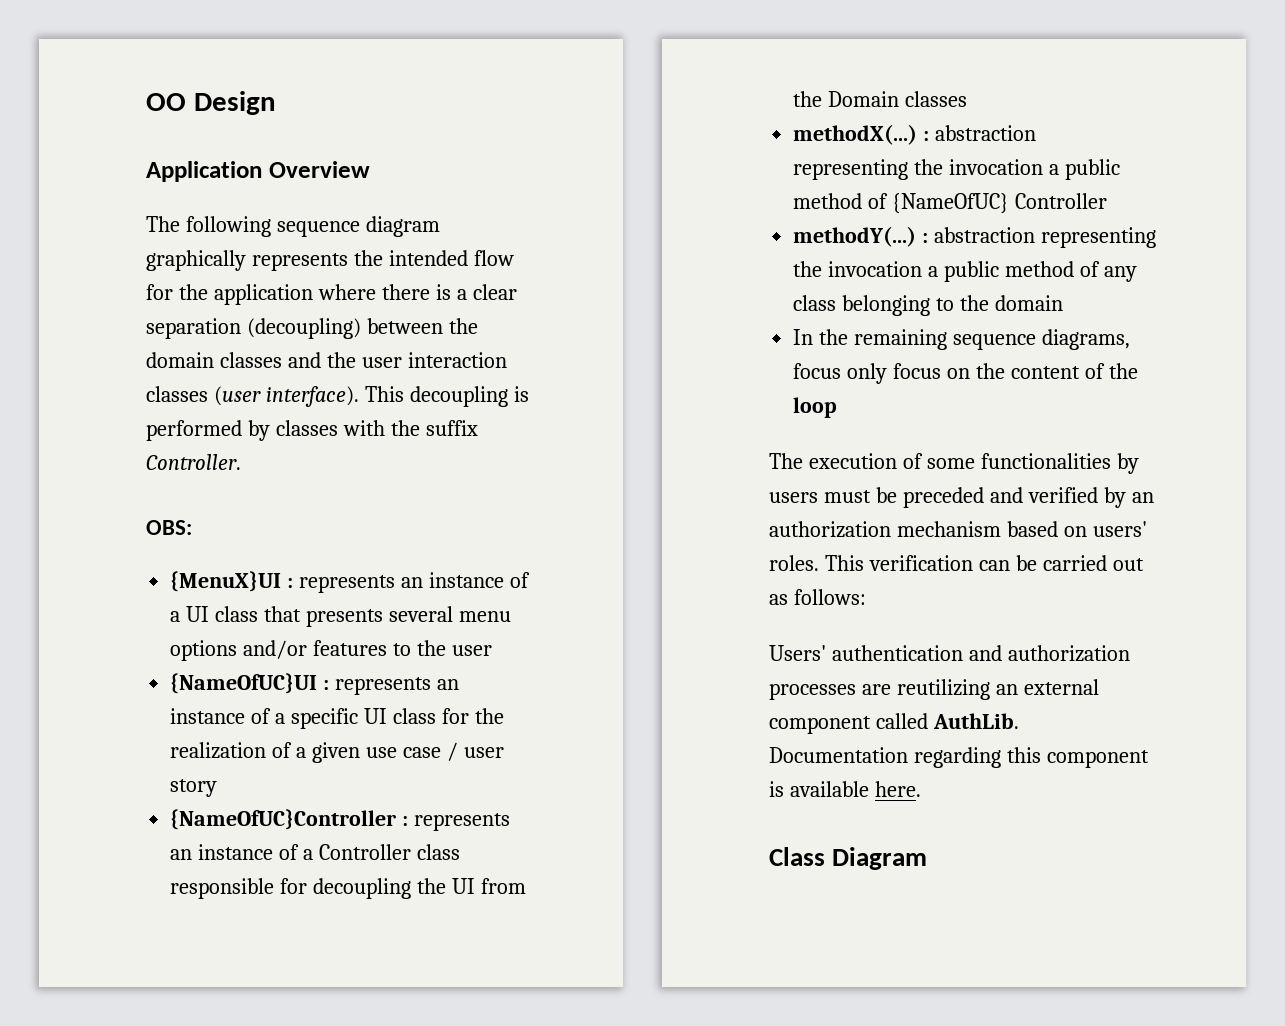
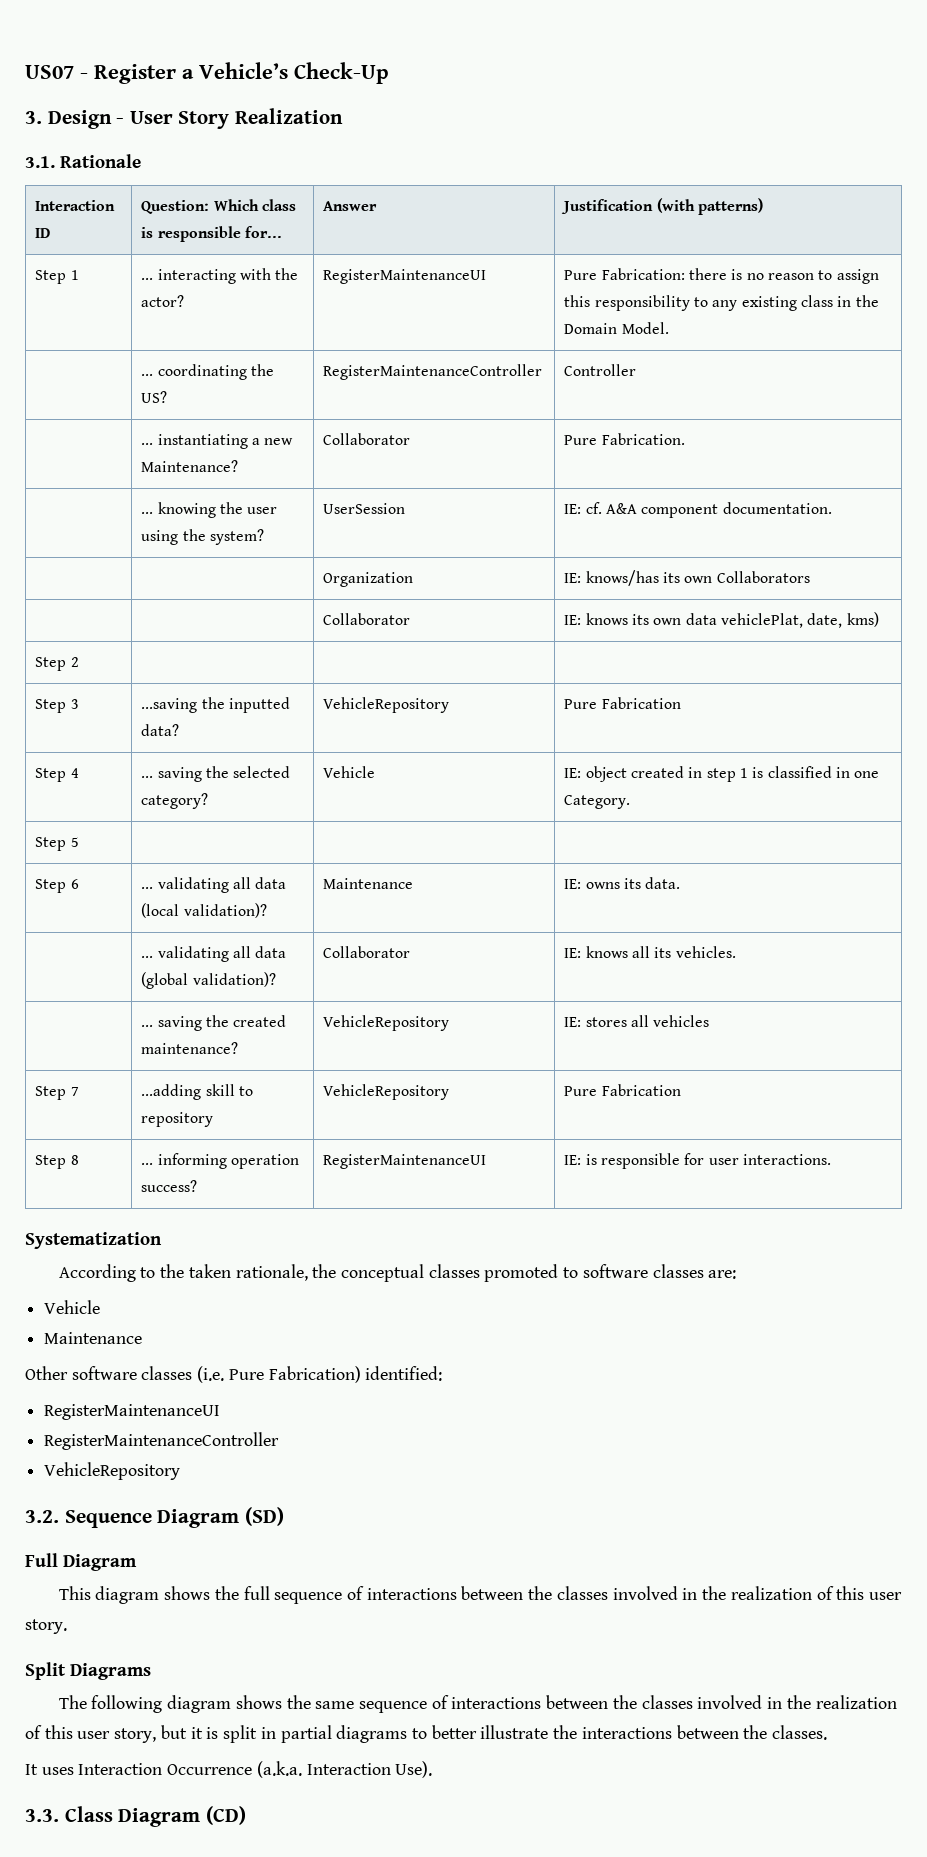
- OO Design
- Application Overview
- The following sequence diagram graphically represents the intended flow for the application where there is a clear separation (decoupling) between the domain classes and the user interaction classes (user interface). This decoupling is performed by classes with the suffix Controller.
- OBS:
- {MenuX}UI : represents an instance of a UI class that presents several menu options and/or features to the user
- {NameOfUC}UI : represents an instance of a specific UI class for the realization of a given use case / user story
- {NameOfUC}Controller : represents an instance of a Controller class responsible for decoupling the UI from the Domain classes
- methodX(...) : abstraction representing the invocation a public method of {NameOfUC} Controller
- methodY(...) : abstraction representing the invocation a public method of any class belonging to the domain
- In the remaining sequence diagrams, focus only focus on the content of the loop
- The execution of some functionalities by users must be preceded and verified by an authorization mechanism based on users' roles. This verification can be carried out as follows:
- Users' authentication and authorization processes are reutilizing an external component called AuthLib. Documentation regarding this component is available here.
- Class Diagram
+ US07 - Register a Vehicle’s Check-Up
+ 3. Design - User Story Realization
+ 3.1. Rationale
+ Interaction ID | Question: Which class is responsible for... | Answer | Justification (with patterns)
+ Step 1 | ... interacting with the actor? | RegisterMaintenanceUI | Pure Fabrication: there is no reason to assign this responsibility to any existing class in the Domain Model.
+ | ... coordinating the US? | RegisterMaintenanceController | Controller
+ | ... instantiating a new Maintenance? | Collaborator | Pure Fabrication.
+ | ... knowing the user using the system? | UserSession | IE: cf. A&A component documentation.
+ | | Organization | IE: knows/has its own Collaborators
+ | | Collaborator | IE: knows its own data vehiclePlat, date, kms)
+ Step 2 | | |
+ Step 3 | ...saving the inputted data? | VehicleRepository | Pure Fabrication
+ Step 4 | ... saving the selected category? | Vehicle | IE: object created in step 1 is classified in one Category.
+ Step 5 | | |
+ Step 6 | ... validating all data (local validation)? | Maintenance | IE: owns its data.
+ | ... validating all data (global validation)? | Collaborator | IE: knows all its vehicles.
+ | ... saving the created maintenance? | VehicleRepository | IE: stores all vehicles
+ Step 7 | ...adding skill to repository | VehicleRepository | Pure Fabrication
+ Step 8 | ... informing operation success? | RegisterMaintenanceUI | IE: is responsible for user interactions.
+ Systematization
+ According to the taken rationale, the conceptual classes promoted to software classes are:
+ Vehicle
+ Maintenance
+ Other software classes (i.e. Pure Fabrication) identified:
+ RegisterMaintenanceUI
+ RegisterMaintenanceController
+ VehicleRepository
+ 3.2. Sequence Diagram (SD)
+ Full Diagram
+ This diagram shows the full sequence of interactions between the classes involved in the realization of this user story.
+ Split Diagrams
+ The following diagram shows the same sequence of interactions between the classes involved in the realization of this user story, but it is split in partial diagrams to better illustrate the interactions between the classes.
+ It uses Interaction Occurrence (a.k.a. Interaction Use).
+ 3.3. Class Diagram (CD)

